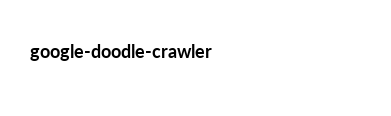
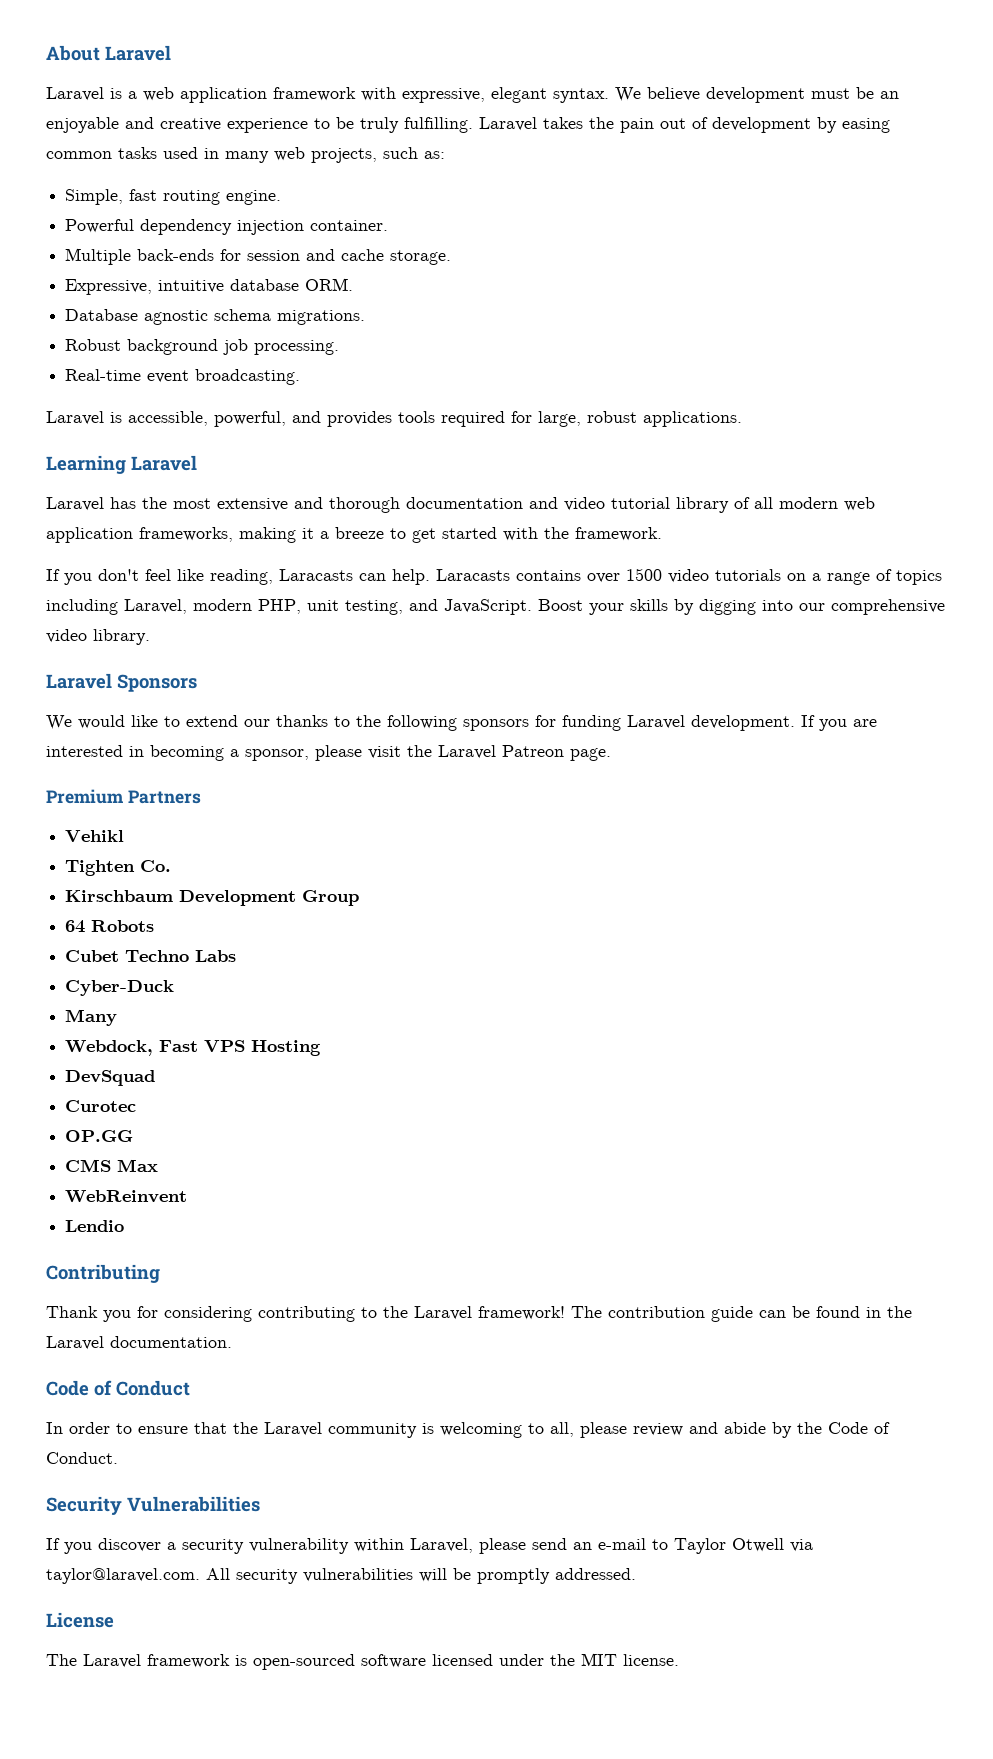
- google-doodle-crawler
+ About Laravel
+ Laravel is a web application framework with expressive, elegant syntax. We believe development must be an enjoyable and creative experience to be truly fulfilling. Laravel takes the pain out of development by easing common tasks used in many web projects, such as:
+ Simple, fast routing engine.
+ Powerful dependency injection container.
+ Multiple back-ends for session and cache storage.
+ Expressive, intuitive database ORM.
+ Database agnostic schema migrations.
+ Robust background job processing.
+ Real-time event broadcasting.
+ Laravel is accessible, powerful, and provides tools required for large, robust applications.
+ Learning Laravel
+ Laravel has the most extensive and thorough documentation and video tutorial library of all modern web application frameworks, making it a breeze to get started with the framework.
+ If you don't feel like reading, Laracasts can help. Laracasts contains over 1500 video tutorials on a range of topics including Laravel, modern PHP, unit testing, and JavaScript. Boost your skills by digging into our comprehensive video library.
+ Laravel Sponsors
+ We would like to extend our thanks to the following sponsors for funding Laravel development. If you are interested in becoming a sponsor, please visit the Laravel Patreon page.
+ Premium Partners
+ Vehikl
+ Tighten Co.
+ Kirschbaum Development Group
+ 64 Robots
+ Cubet Techno Labs
+ Cyber-Duck
+ Many
+ Webdock, Fast VPS Hosting
+ DevSquad
+ Curotec
+ OP.GG
+ CMS Max
+ WebReinvent
+ Lendio
+ Contributing
+ Thank you for considering contributing to the Laravel framework! The contribution guide can be found in the Laravel documentation.
+ Code of Conduct
+ In order to ensure that the Laravel community is welcoming to all, please review and abide by the Code of Conduct.
+ Security Vulnerabilities
+ If you discover a security vulnerability within Laravel, please send an e-mail to Taylor Otwell via taylor@laravel.com. All security vulnerabilities will be promptly addressed.
+ License
+ The Laravel framework is open-sourced software licensed under the MIT license.

